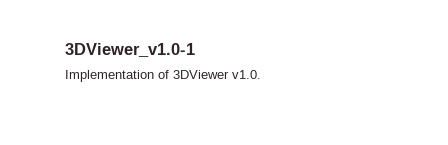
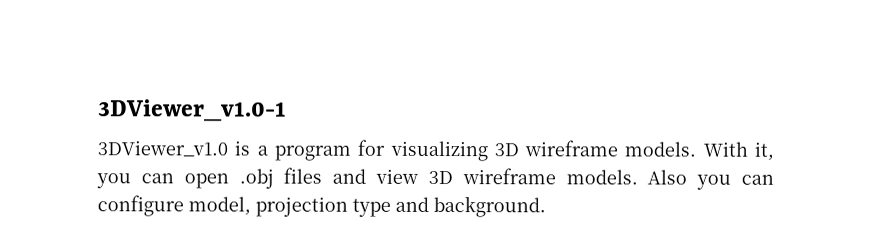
- Implementation of 3DViewer v1.0.
+ 3DViewer_v1.0 is a program for visualizing 3D wireframe models. With it, you can open .obj files and view 3D wireframe models. Also you can configure model, projection type and background.

